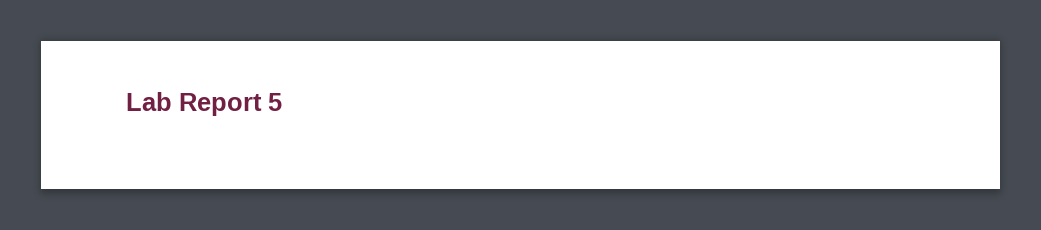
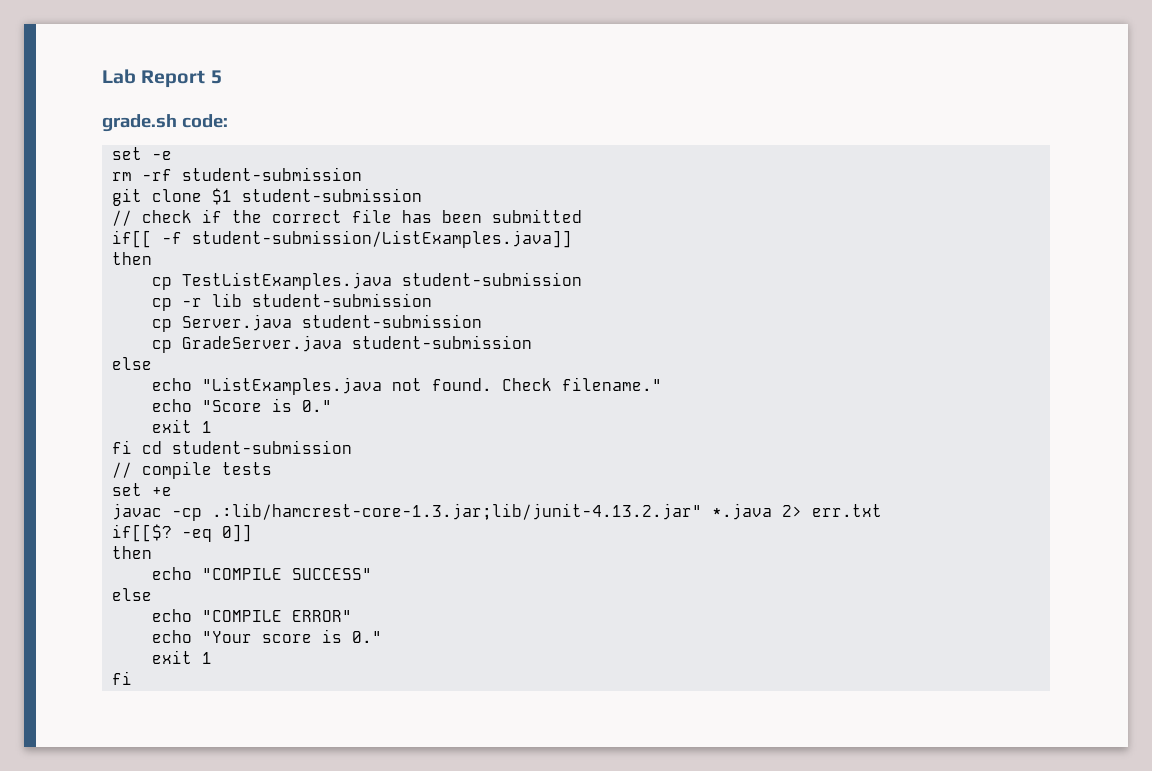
+ grade.sh code:
+ set -e
+ rm -rf student-submission
+ git clone $1 student-submission
+ // check if the correct file has been submitted
+ if[[ -f student-submission/ListExamples.java]]
+ then
+ cp TestListExamples.java student-submission
+ cp -r lib student-submission
+ cp Server.java student-submission
+ cp GradeServer.java student-submission
+ else
+ echo "ListExamples.java not found. Check filename."
+ echo "Score is 0."
+ exit 1
+ fi cd student-submission
+ // compile tests
+ set +e
+ javac -cp .:lib/hamcrest-core-1.3.jar;lib/junit-4.13.2.jar" *.java 2> err.txt
+ if[[$? -eq 0]]
+ then
+ echo "COMPILE SUCCESS"
+ else
+ echo "COMPILE ERROR"
+ echo "Your score is 0."
+ exit 1
+ fi

